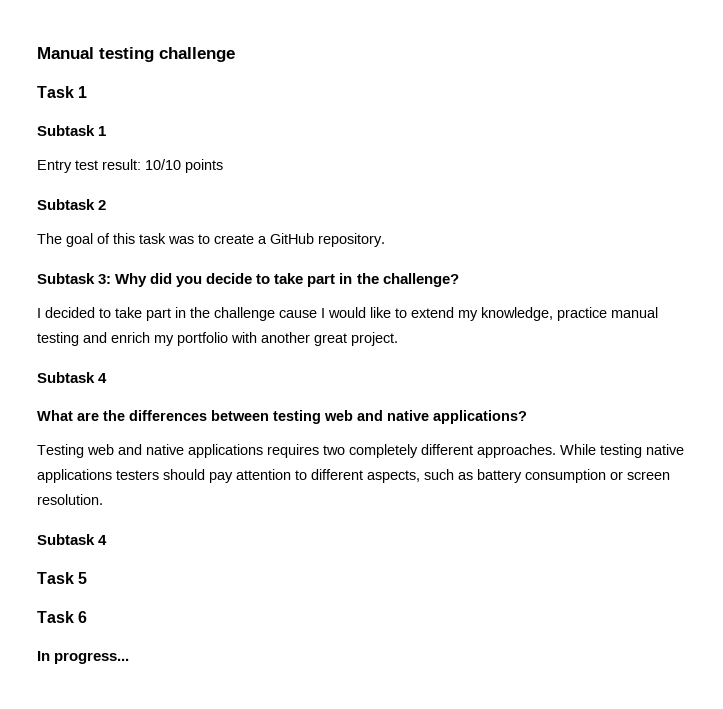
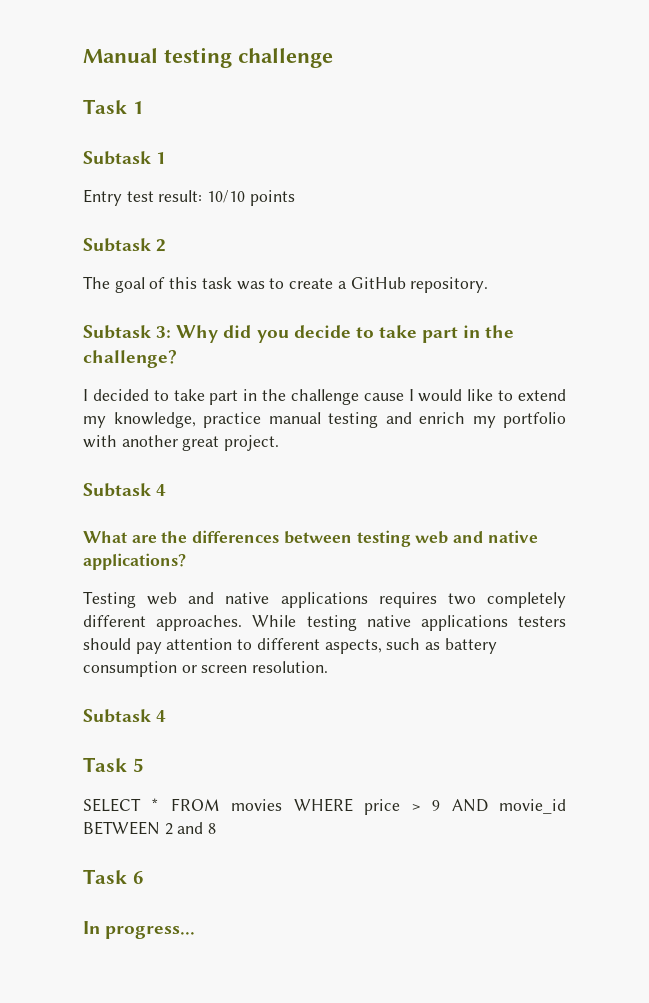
+ SELECT * FROM movies WHERE price > 9 AND movie_id BETWEEN 2 and 8

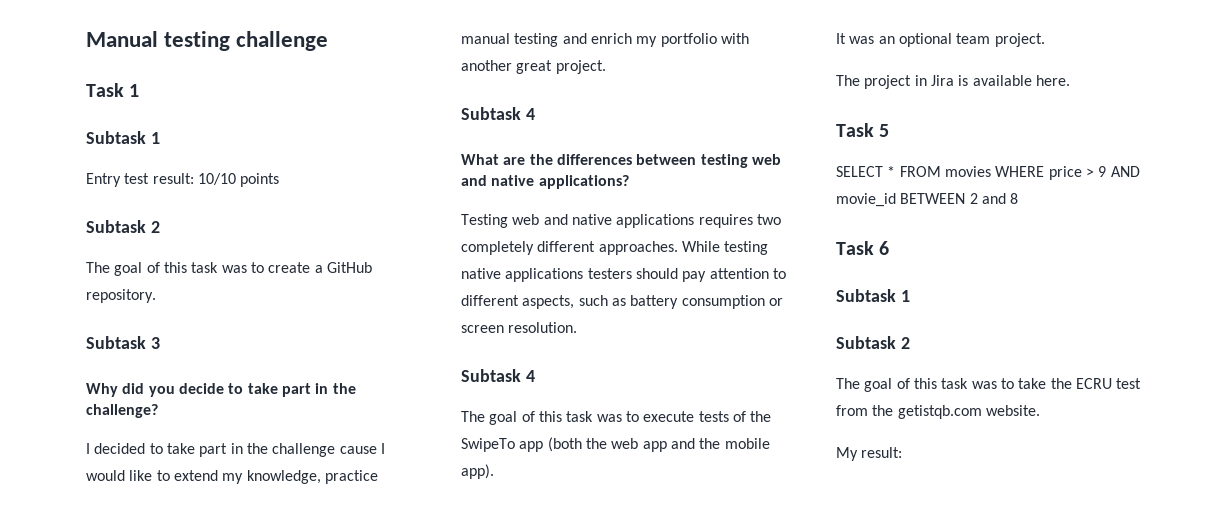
- Subtask 3: Why did you decide to take part in the challenge?
+ Subtask 3
+ Why did you decide to take part in the challenge?
+ The goal of this task was to execute tests of the SwipeTo app (both the web app and the mobile app).
+ It was an optional team project.
+ The project in Jira is available here.
  Task 6
- In progress...
+ Subtask 1
+ Subtask 2
+ The goal of this task was to take the ECRU test from the getistqb.com website.
+ My result:

